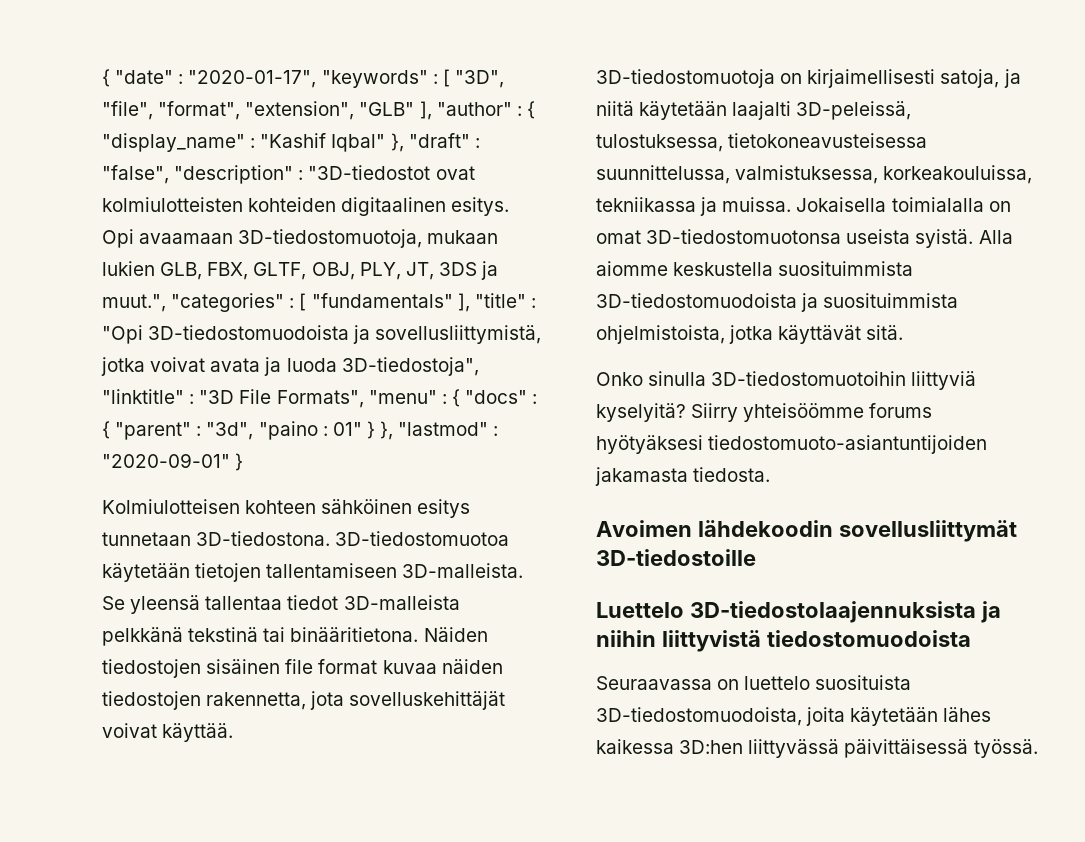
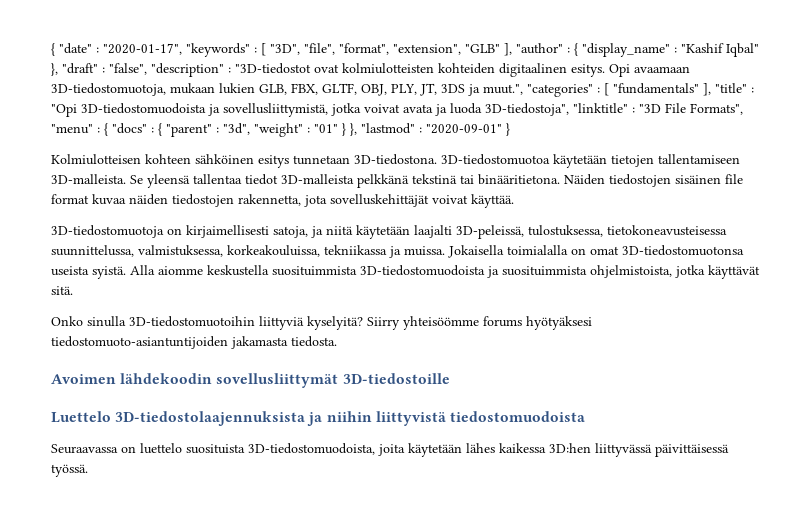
- Opi avaamaan 3D-tiedostomuotoja, mukaan lukien GLB, FBX, GLTF, OBJ, PLY, JT, 3DS ja muut.", "categories" : [ "fundamentals" ], "title" : "Opi 3D-tiedostomuodoista ja sovellusliittymistä, jotka voivat avata ja luoda 3D-tiedostoja", "linktitle" : "3D File Formats", "menu" : { "docs" : { "parent" : "3d", "paino : 01" } }, "lastmod" : "2020-09-01" }
+ Opi avaamaan 3D-tiedostomuotoja, mukaan lukien GLB, FBX, GLTF, OBJ, PLY, JT, 3DS ja muut.", "categories" : [ "fundamentals" ], "title" : "Opi 3D-tiedostomuodoista ja sovellusliittymistä, jotka voivat avata ja luoda 3D-tiedostoja", "linktitle" : "3D File Formats", "menu" : { "docs" : { "parent" : "3d", "weight" : "01" } }, "lastmod" : "2020-09-01" }

